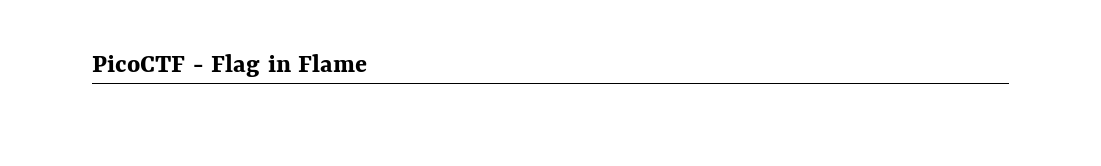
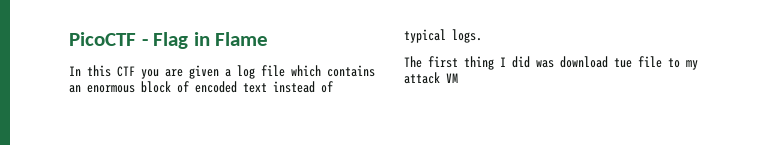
+ In this CTF you are given a log file which contains an enormous block of encoded text instead of typical logs.
+ The first thing I did was download tue file to my attack VM

